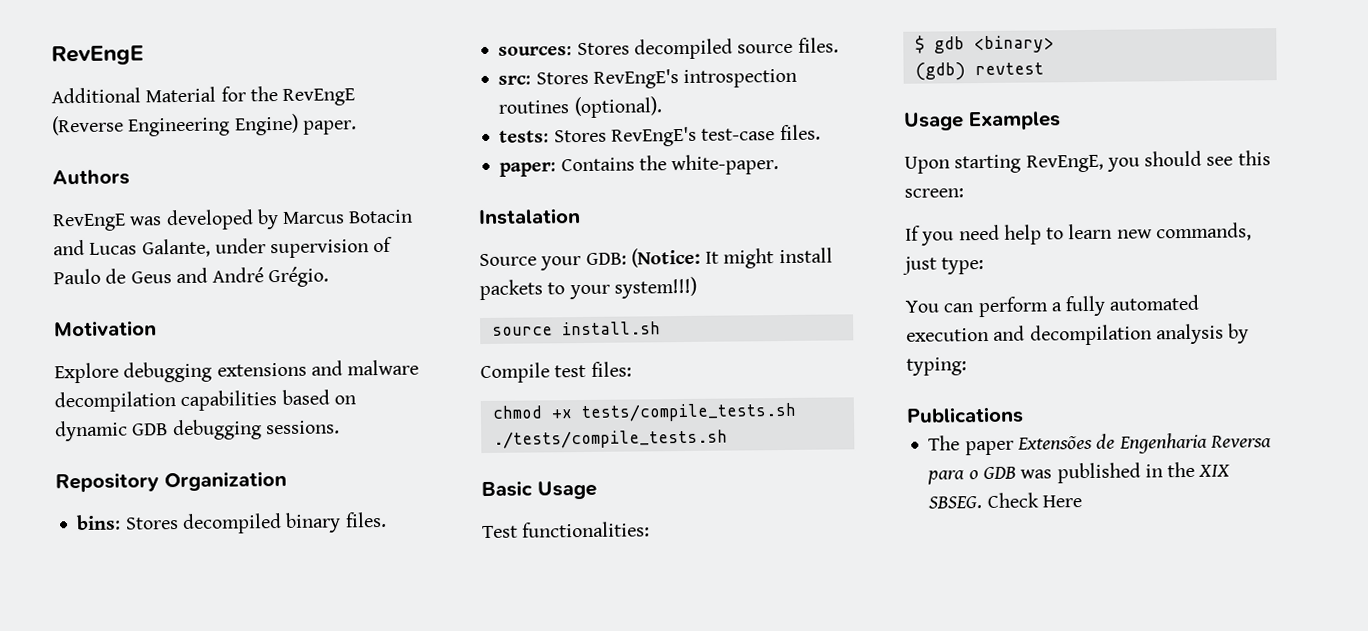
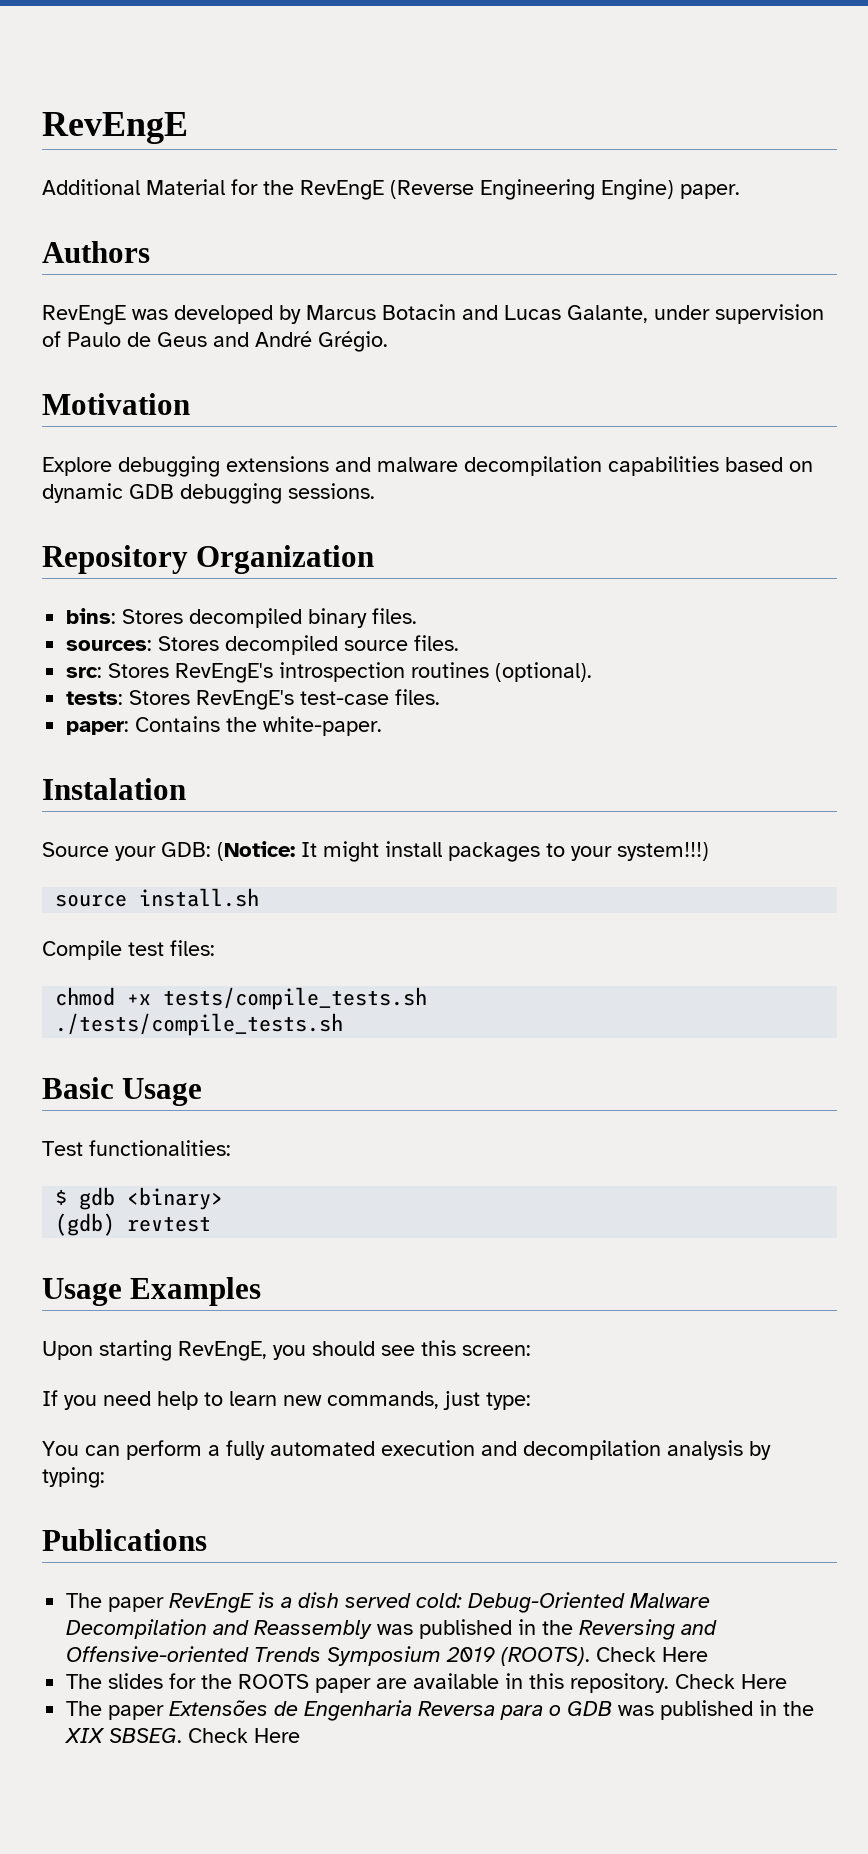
- Source your GDB: (Notice: It might install packets to your system!!!)
+ Source your GDB: (Notice: It might install packages to your system!!!)
+ The paper RevEngE is a dish served cold: Debug-Oriented Malware Decompilation and Reassembly was published in the Reversing and Offensive-oriented Trends Symposium 2019 (ROOTS). Check Here
+ The slides for the ROOTS paper are available in this repository. Check Here

